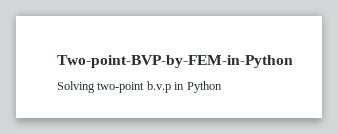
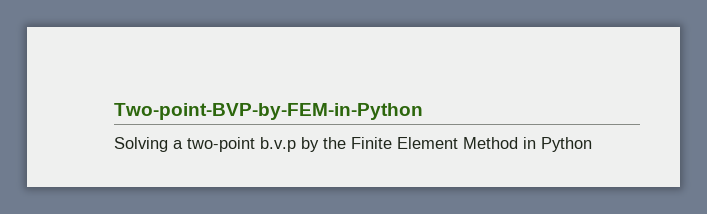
- Solving two-point b.v.p in Python
+ Solving a two-point b.v.p by the Finite Element Method in Python

